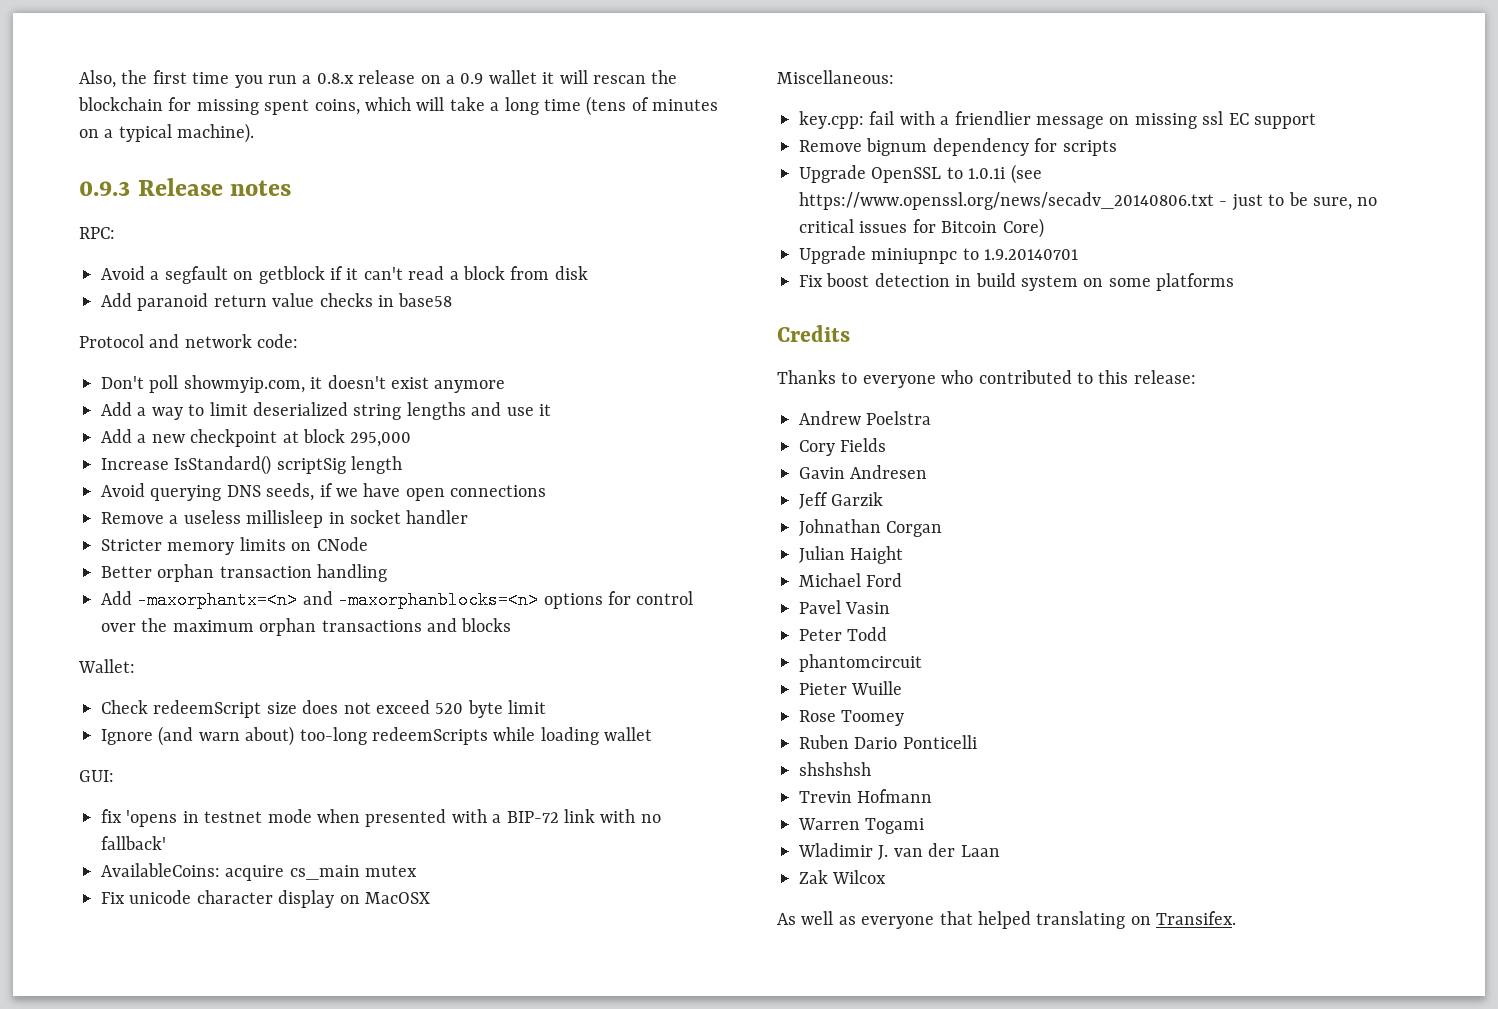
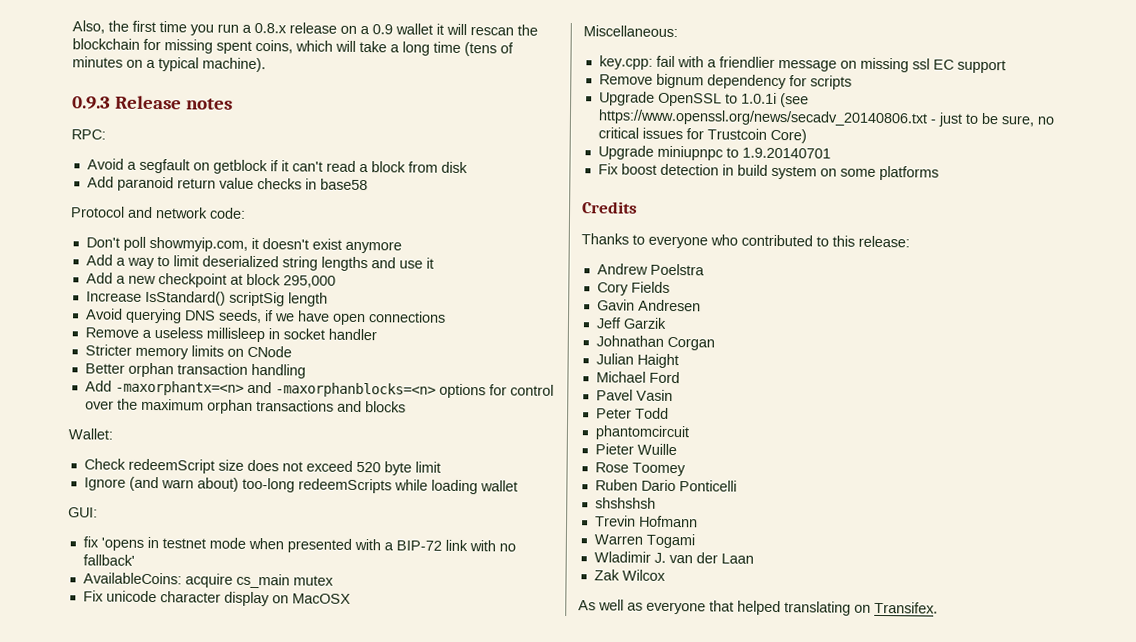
- Upgrade OpenSSL to 1.0.1i (see https://www.openssl.org/news/secadv_20140806.txt - just to be sure, no critical issues for Bitcoin Core)
+ Upgrade OpenSSL to 1.0.1i (see https://www.openssl.org/news/secadv_20140806.txt - just to be sure, no critical issues for Trustcoin Core)

